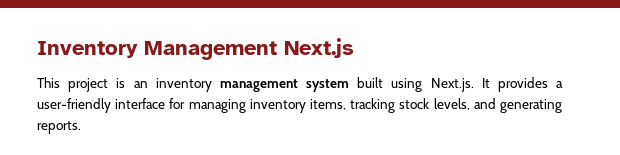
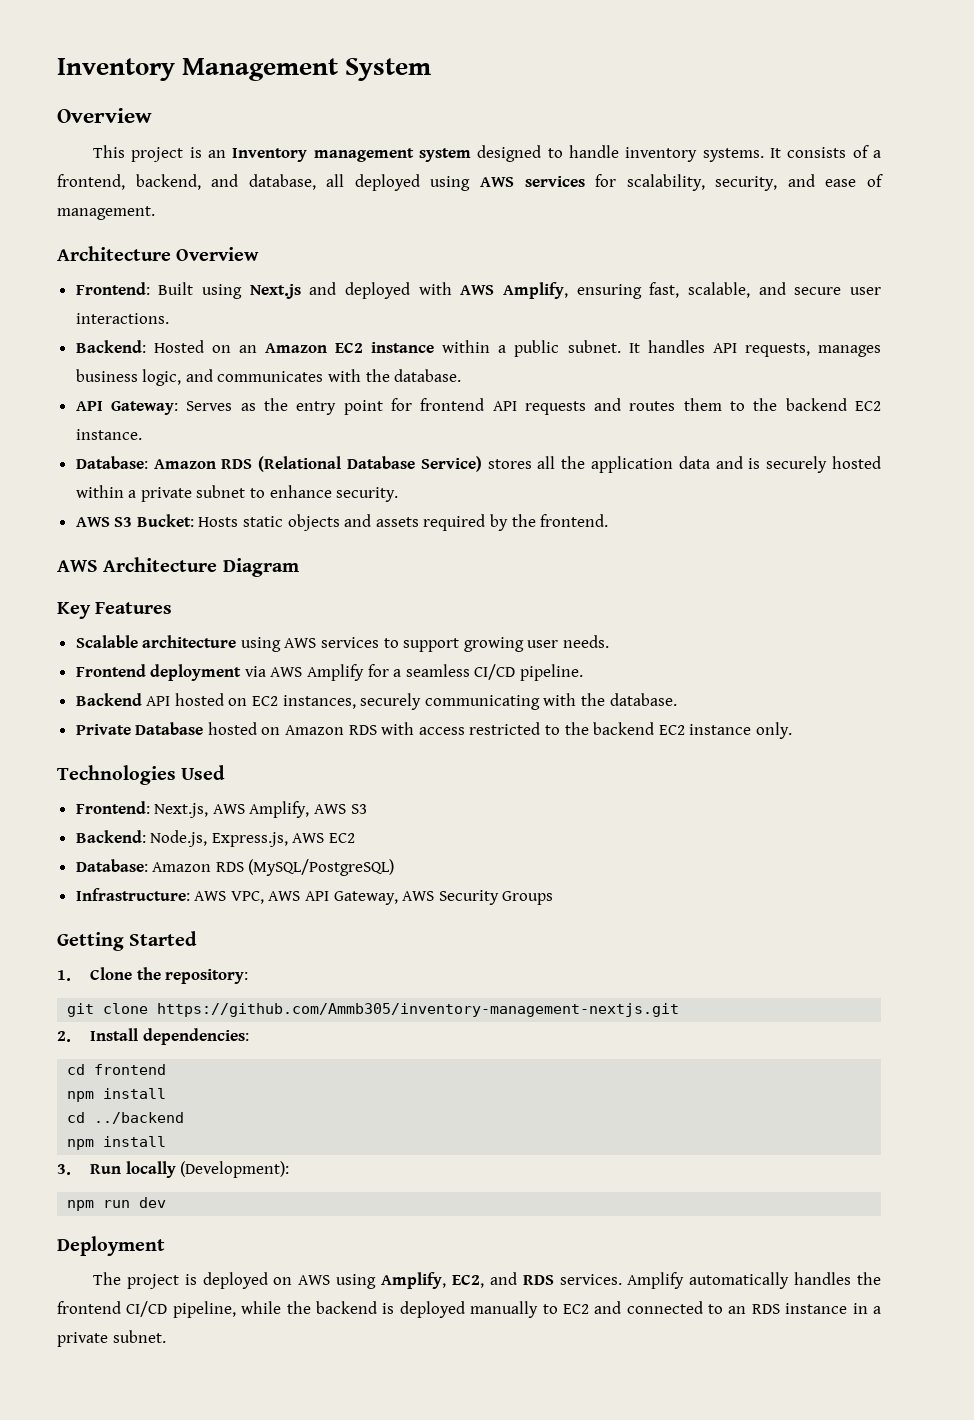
- Inventory Management Next.js
+ Inventory Management System
+ Overview
- This project is an inventory management system built using Next.js. It provides a user-friendly interface for managing inventory items, tracking stock levels, and generating reports.
+ This project is an Inventory management system designed to handle inventory systems. It consists of a frontend, backend, and database, all deployed using AWS services for scalability, security, and ease of management.
+ Architecture Overview
+ Frontend: Built using Next.js and deployed with AWS Amplify, ensuring fast, scalable, and secure user interactions.
+ Backend: Hosted on an Amazon EC2 instance within a public subnet. It handles API requests, manages business logic, and communicates with the database.
+ API Gateway: Serves as the entry point for frontend API requests and routes them to the backend EC2 instance.
+ Database: Amazon RDS (Relational Database Service) stores all the application data and is securely hosted within a private subnet to enhance security.
+ AWS S3 Bucket: Hosts static objects and assets required by the frontend.
+ AWS Architecture Diagram
+ Key Features
+ Scalable architecture using AWS services to support growing user needs.
+ Frontend deployment via AWS Amplify for a seamless CI/CD pipeline.
+ Backend API hosted on EC2 instances, securely communicating with the database.
+ Private Database hosted on Amazon RDS with access restricted to the backend EC2 instance only.
+ Technologies Used
+ Frontend: Next.js, AWS Amplify, AWS S3
+ Backend: Node.js, Express.js, AWS EC2
+ Database: Amazon RDS (MySQL/PostgreSQL)
+ Infrastructure: AWS VPC, AWS API Gateway, AWS Security Groups
+ Getting Started
+ 1. Clone the repository:
+ git clone https://github.com/Ammb305/inventory-management-nextjs.git
+ 2. Install dependencies:
+ cd frontend
+ npm install
+ cd ../backend
+ npm install
+ 3. Run locally (Development):
+ npm run dev
+ Deployment
+ The project is deployed on AWS using Amplify, EC2, and RDS services. Amplify automatically handles the frontend CI/CD pipeline, while the backend is deployed manually to EC2 and connected to an RDS instance in a private subnet.

